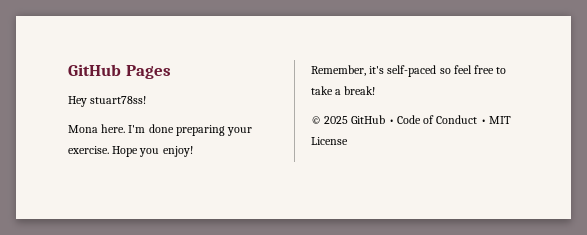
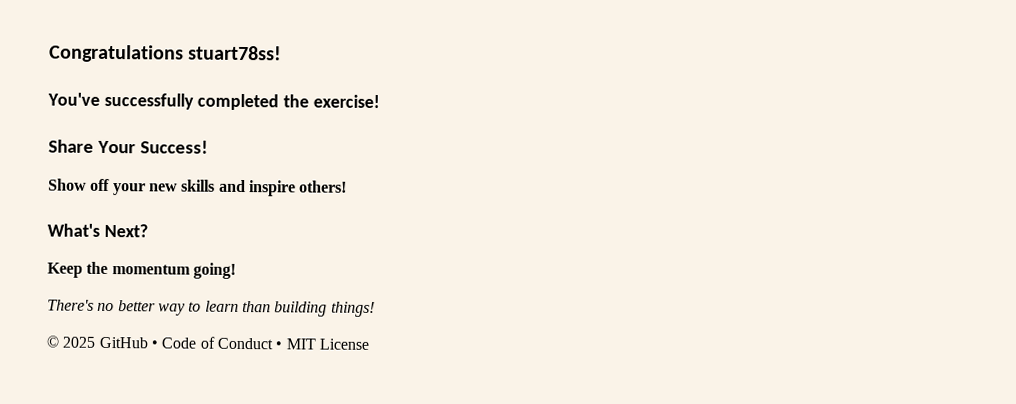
- GitHub Pages
- Hey stuart78ss!
- Mona here. I'm done preparing your exercise. Hope you enjoy!
- Remember, it's self-paced so feel free to take a break!
+ Congratulations stuart78ss!
+ You've successfully completed the exercise!
+ Share Your Success!
+ Show off your new skills and inspire others!
+ What's Next?
+ Keep the momentum going!
+ There's no better way to learn than building things!

